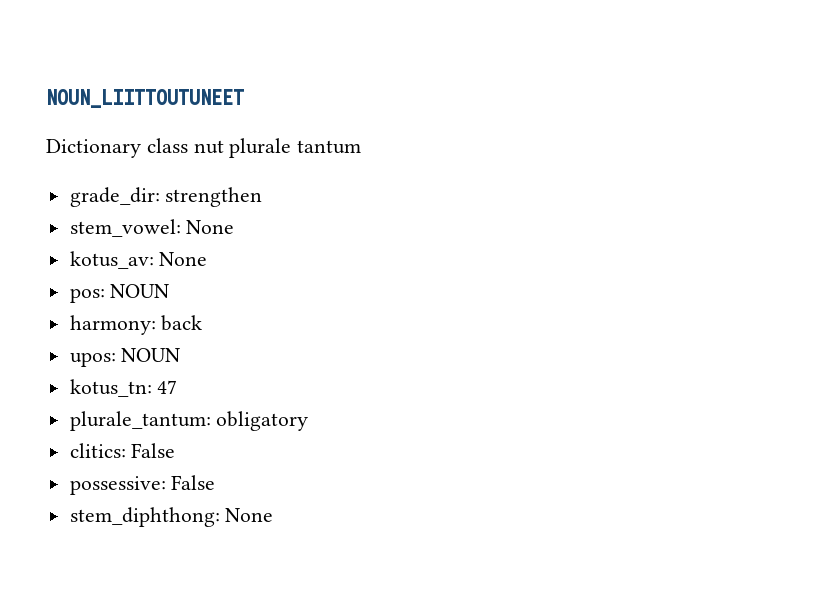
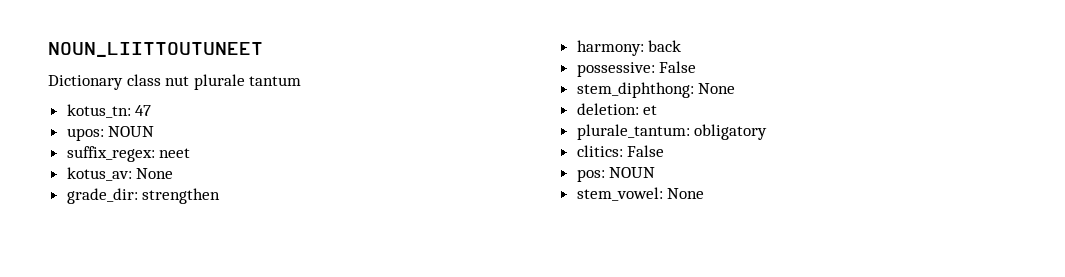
- grade_dir: strengthen
- stem_vowel: None
+ kotus_tn: 47
+ upos: NOUN
+ suffix_regex: neet
- pos: NOUN
+ grade_dir: strengthen
- upos: NOUN
- kotus_tn: 47
+ possessive: False
+ stem_diphthong: None
+ deletion: et
- possessive: False
- stem_diphthong: None
+ pos: NOUN
+ stem_vowel: None

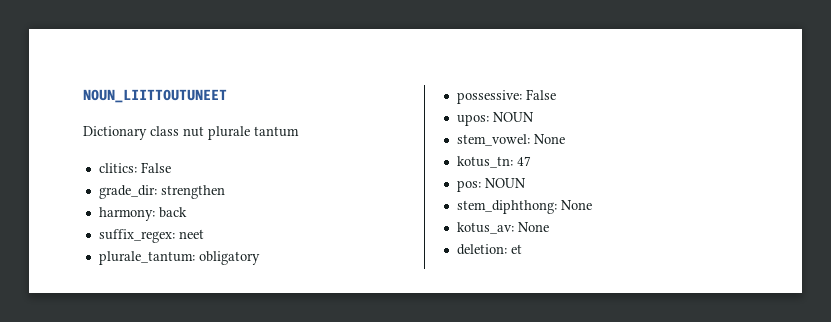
- kotus_tn: 47
- upos: NOUN
- suffix_regex: neet
- kotus_av: None
+ clitics: False
  grade_dir: strengthen
  harmony: back
+ suffix_regex: neet
+ plurale_tantum: obligatory
  possessive: False
+ upos: NOUN
+ stem_vowel: None
+ kotus_tn: 47
+ pos: NOUN
+ kotus_av: None
- plurale_tantum: obligatory
- clitics: False
- pos: NOUN
- stem_vowel: None

